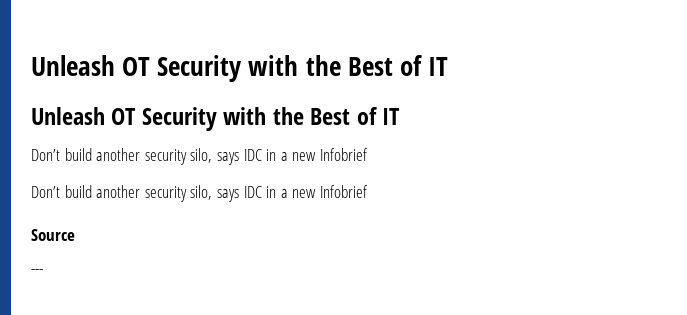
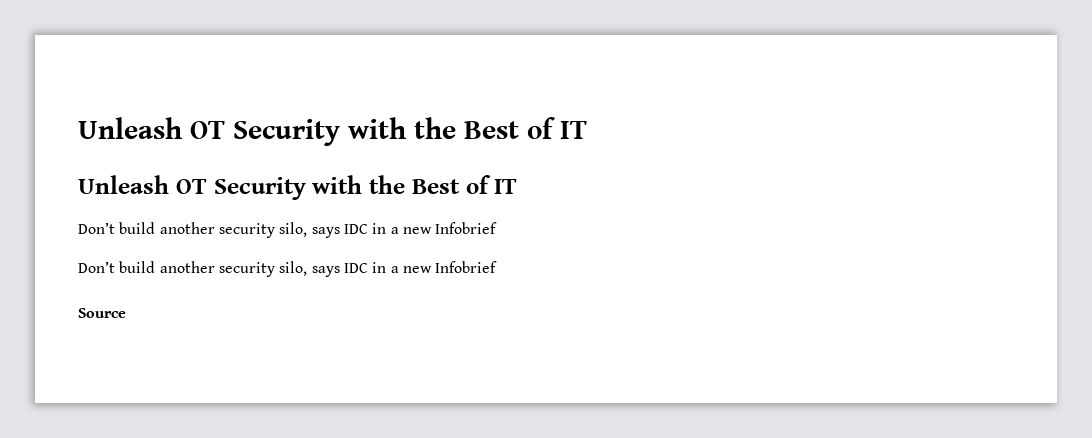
- ---

